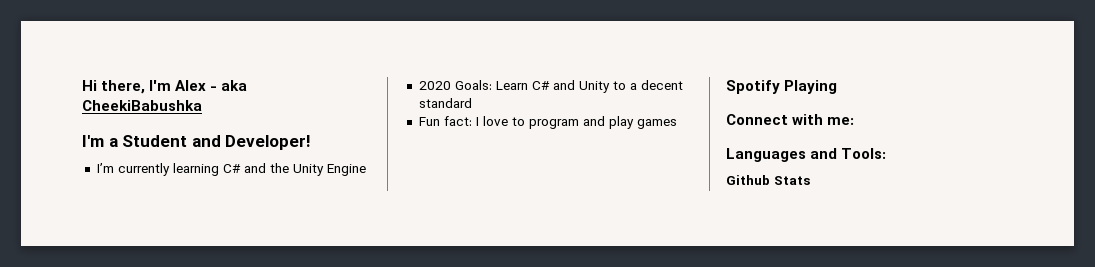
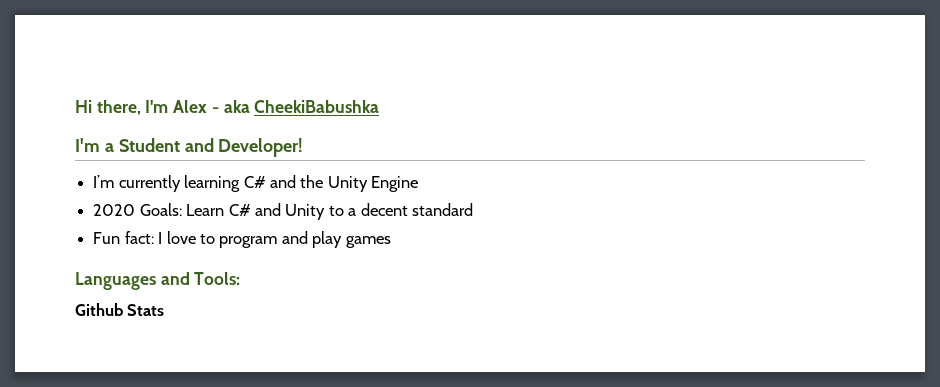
- Spotify Playing
- Connect with me:

